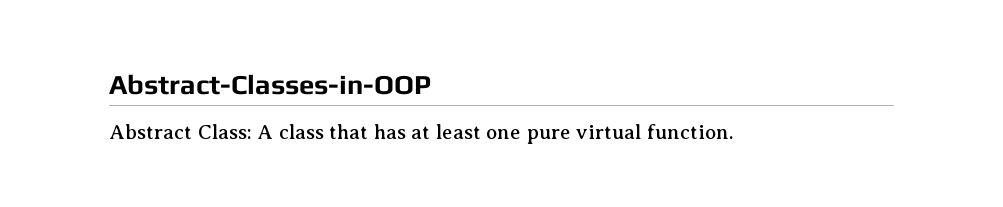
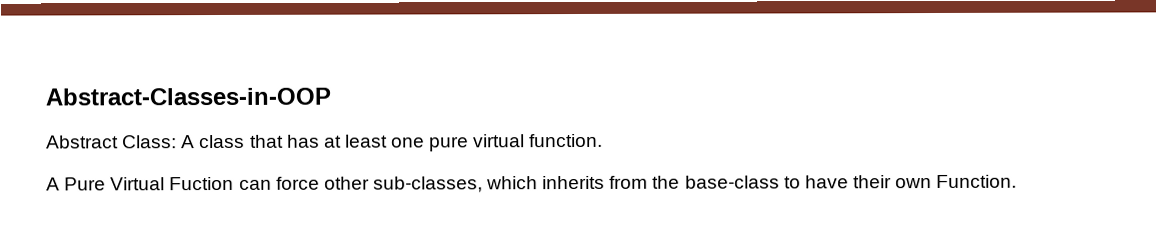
+ A Pure Virtual Fuction can force other sub-classes, which inherits from the base-class to have their own Function.

